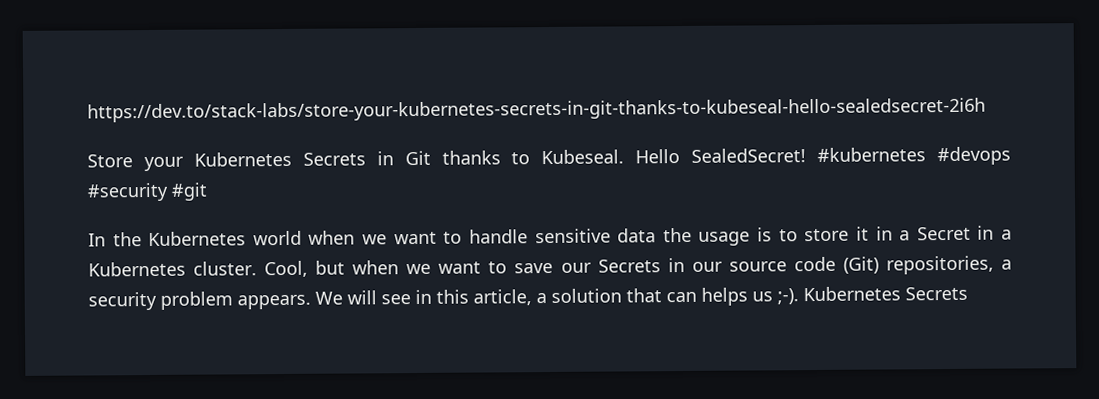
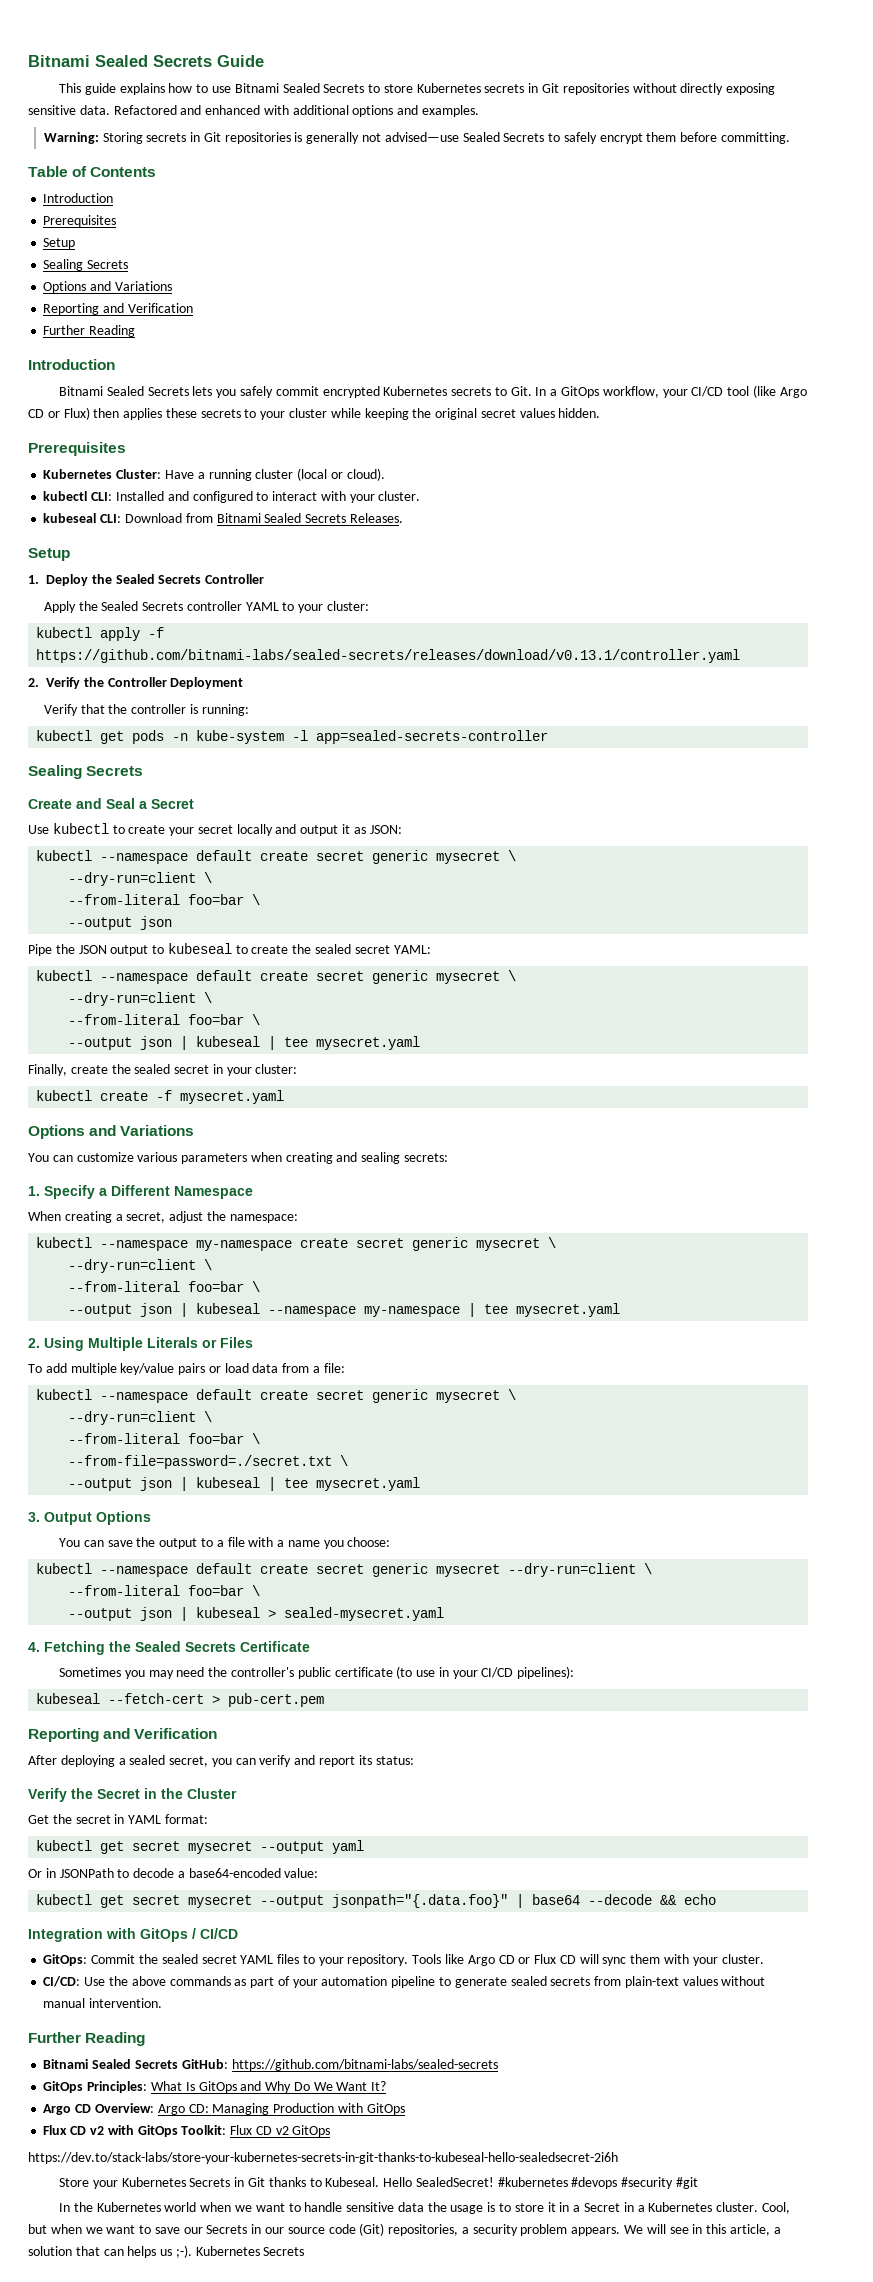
+ Bitnami Sealed Secrets Guide
+ This guide explains how to use Bitnami Sealed Secrets to store Kubernetes secrets in Git repositories without directly exposing sensitive data. Refactored and enhanced with additional options and examples.
+ Warning: Storing secrets in Git repositories is generally not advised—use Sealed Secrets to safely encrypt them before committing.
+ Table of Contents
+ Introduction
+ Prerequisites
+ Setup
+ Sealing Secrets
+ Options and Variations
+ Reporting and Verification
+ Further Reading
+ Introduction
+ Bitnami Sealed Secrets lets you safely commit encrypted Kubernetes secrets to Git. In a GitOps workflow, your CI/CD tool (like Argo CD or Flux) then applies these secrets to your cluster while keeping the original secret values hidden.
+ Prerequisites
+ Kubernetes Cluster: Have a running cluster (local or cloud).
+ kubectl CLI: Installed and configured to interact with your cluster.
+ kubeseal CLI: Download from Bitnami Sealed Secrets Releases.
+ Setup
+ 1. Deploy the Sealed Secrets Controller
+ Apply the Sealed Secrets controller YAML to your cluster:
+ kubectl apply -f https://github.com/bitnami-labs/sealed-secrets/releases/download/v0.13.1/controller.yaml
+ 2. Verify the Controller Deployment
+ Verify that the controller is running:
+ kubectl get pods -n kube-system -l app=sealed-secrets-controller
+ Sealing Secrets
+ Create and Seal a Secret
+ Use kubectl to create your secret locally and output it as JSON:
+ kubectl --namespace default create secret generic mysecret \
+ --dry-run=client \
+ --from-literal foo=bar \
+ --output json
+ Pipe the JSON output to kubeseal to create the sealed secret YAML:
+ kubectl --namespace default create secret generic mysecret \
+ --dry-run=client \
+ --from-literal foo=bar \
+ --output json | kubeseal | tee mysecret.yaml
+ Finally, create the sealed secret in your cluster:
+ kubectl create -f mysecret.yaml
+ Options and Variations
+ You can customize various parameters when creating and sealing secrets:
+ 1. Specify a Different Namespace
+ When creating a secret, adjust the namespace:
+ kubectl --namespace my-namespace create secret generic mysecret \
+ --dry-run=client \
+ --from-literal foo=bar \
+ --output json | kubeseal --namespace my-namespace | tee mysecret.yaml
+ 2. Using Multiple Literals or Files
+ To add multiple key/value pairs or load data from a file:
+ kubectl --namespace default create secret generic mysecret \
+ --dry-run=client \
+ --from-literal foo=bar \
+ --from-file=password=./secret.txt \
+ --output json | kubeseal | tee mysecret.yaml
+ 3. Output Options
+ You can save the output to a file with a name you choose:
+ kubectl --namespace default create secret generic mysecret --dry-run=client \
+ --from-literal foo=bar \
+ --output json | kubeseal > sealed-mysecret.yaml
+ 4. Fetching the Sealed Secrets Certificate
+ Sometimes you may need the controller's public certificate (to use in your CI/CD pipelines):
+ kubeseal --fetch-cert > pub-cert.pem
+ Reporting and Verification
+ After deploying a sealed secret, you can verify and report its status:
+ Verify the Secret in the Cluster
+ Get the secret in YAML format:
+ kubectl get secret mysecret --output yaml
+ Or in JSONPath to decode a base64-encoded value:
+ kubectl get secret mysecret --output jsonpath="{.data.foo}" | base64 --decode && echo
+ Integration with GitOps / CI/CD
+ GitOps: Commit the sealed secret YAML files to your repository. Tools like Argo CD or Flux CD will sync them with your cluster.
+ CI/CD: Use the above commands as part of your automation pipeline to generate sealed secrets from plain-text values without manual intervention.
+ Further Reading
+ Bitnami Sealed Secrets GitHub: https://github.com/bitnami-labs/sealed-secrets
+ GitOps Principles: What Is GitOps and Why Do We Want It?
+ Argo CD Overview: Argo CD: Managing Production with GitOps
+ Flux CD v2 with GitOps Toolkit: Flux CD v2 GitOps

